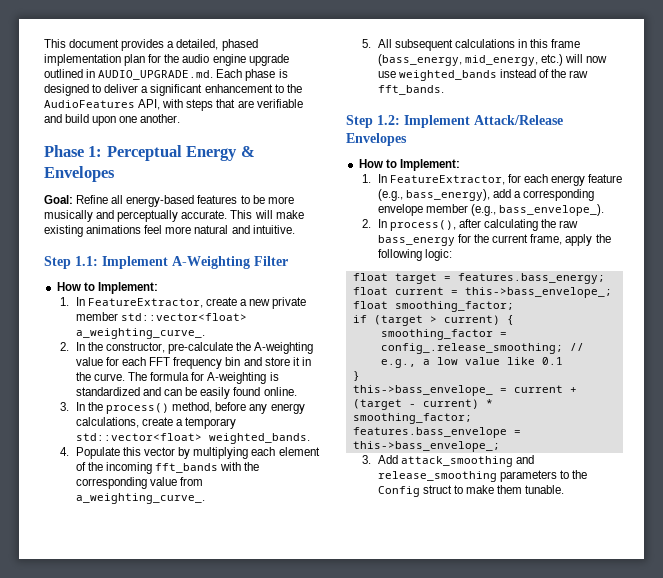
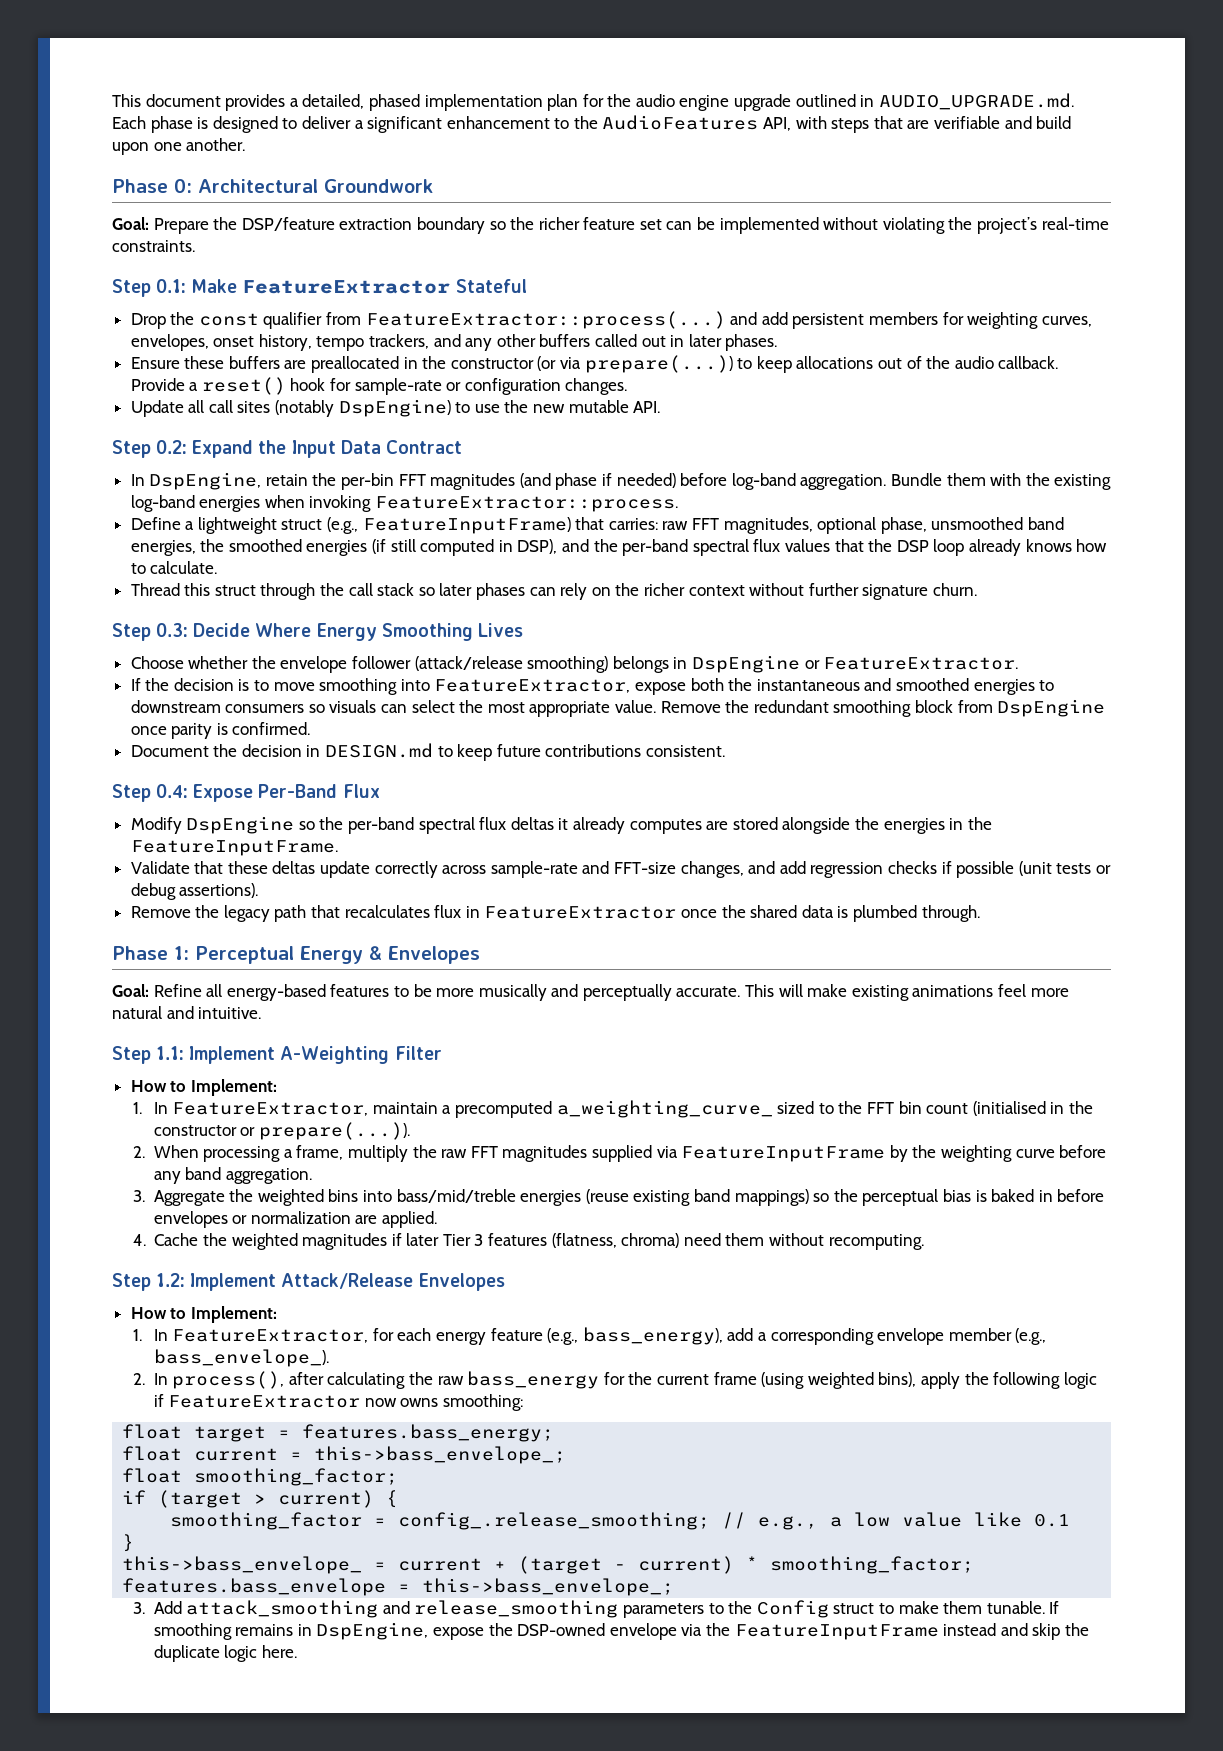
+ Phase 0: Architectural Groundwork
+ Goal: Prepare the DSP/feature extraction boundary so the richer feature set can be implemented without violating the project’s real-time constraints.
+ Step 0.1: Make FeatureExtractor Stateful
+ Drop the const qualifier from FeatureExtractor::process(...) and add persistent members for weighting curves, envelopes, onset history, tempo trackers, and any other buffers called out in later phases.
+ Ensure these buffers are preallocated in the constructor (or via prepare(...)) to keep allocations out of the audio callback. Provide a reset() hook for sample-rate or configuration changes.
+ Update all call sites (notably DspEngine) to use the new mutable API.
+ Step 0.2: Expand the Input Data Contract
+ In DspEngine, retain the per-bin FFT magnitudes (and phase if needed) before log-band aggregation. Bundle them with the existing log-band energies when invoking FeatureExtractor::process.
+ Define a lightweight struct (e.g., FeatureInputFrame) that carries: raw FFT magnitudes, optional phase, unsmoothed band energies, the smoothed energies (if still computed in DSP), and the per-band spectral flux values that the DSP loop already knows how to calculate.
+ Thread this struct through the call stack so later phases can rely on the richer context without further signature churn.
+ Step 0.3: Decide Where Energy Smoothing Lives
+ Choose whether the envelope follower (attack/release smoothing) belongs in DspEngine or FeatureExtractor.
+ If the decision is to move smoothing into FeatureExtractor, expose both the instantaneous and smoothed energies to downstream consumers so visuals can select the most appropriate value. Remove the redundant smoothing block from DspEngine once parity is confirmed.
+ Document the decision in DESIGN.md to keep future contributions consistent.
+ Step 0.4: Expose Per-Band Flux
+ Modify DspEngine so the per-band spectral flux deltas it already computes are stored alongside the energies in the FeatureInputFrame.
+ Validate that these deltas update correctly across sample-rate and FFT-size changes, and add regression checks if possible (unit tests or debug assertions).
+ Remove the legacy path that recalculates flux in FeatureExtractor once the shared data is plumbed through.
- 1. In FeatureExtractor, create a new private member std::vector<float> a_weighting_curve_.
- 2. In the constructor, pre-calculate the A-weighting value for each FFT frequency bin and store it in the curve. The formula for A-weighting is standardized and can be easily found online.
- 3. In the process() method, before any energy calculations, create a temporary std::vector<float> weighted_bands.
- 4. Populate this vector by multiplying each element of the incoming fft_bands with the corresponding value from a_weighting_curve_.
- 5. All subsequent calculations in this frame (bass_energy, mid_energy, etc.) will now use weighted_bands instead of the raw fft_bands.
+ 1. In FeatureExtractor, maintain a precomputed a_weighting_curve_ sized to the FFT bin count (initialised in the constructor or prepare(...)).
+ 2. When processing a frame, multiply the raw FFT magnitudes supplied via FeatureInputFrame by the weighting curve before any band aggregation.
+ 3. Aggregate the weighted bins into bass/mid/treble energies (reuse existing band mappings) so the perceptual bias is baked in before envelopes or normalization are applied.
+ 4. Cache the weighted magnitudes if later Tier 3 features (flatness, chroma) need them without recomputing.
- 2. In process(), after calculating the raw bass_energy for the current frame, apply the following logic:
+ 2. In process(), after calculating the raw bass_energy for the current frame (using weighted bins), apply the following logic if FeatureExtractor now owns smoothing:
+ If smoothing remains in DspEngine, expose the DSP-owned envelope via the FeatureInputFrame instead and skip the duplicate logic here.

